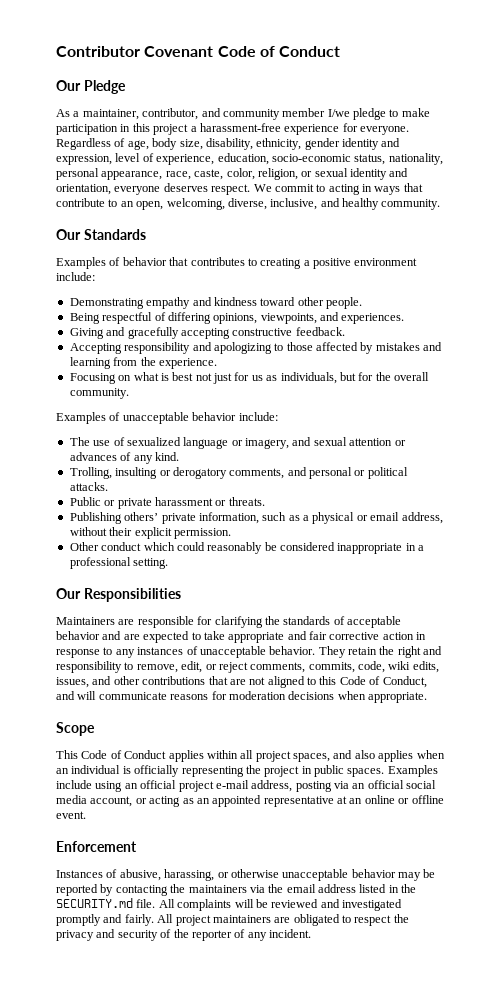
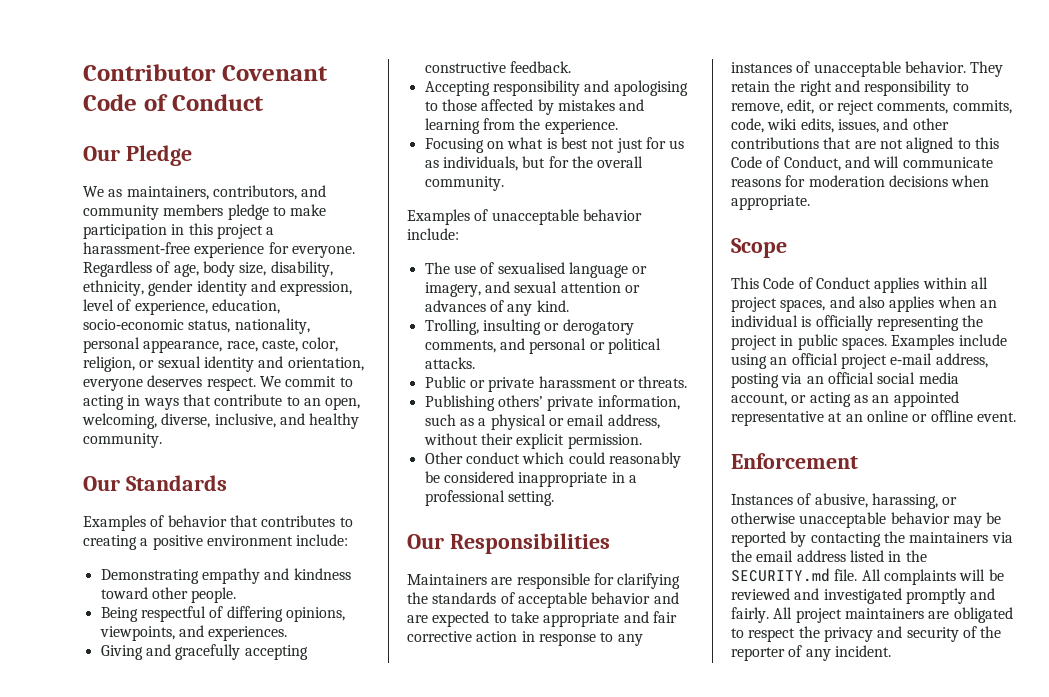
- As a maintainer, contributor, and community member I/we pledge to make participation in this project a harassment‑free experience for everyone.
+ We as maintainers, contributors, and community members pledge to make participation in this project a harassment‑free experience for everyone.
- Accepting responsibility and apologizing to those affected by mistakes and learning from the experience.
+ Accepting responsibility and apologising to those affected by mistakes and learning from the experience.
- The use of sexualized language or imagery, and sexual attention or advances of any kind.
+ The use of sexualised language or imagery, and sexual attention or advances of any kind.

